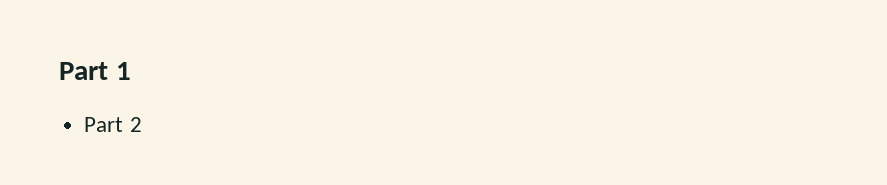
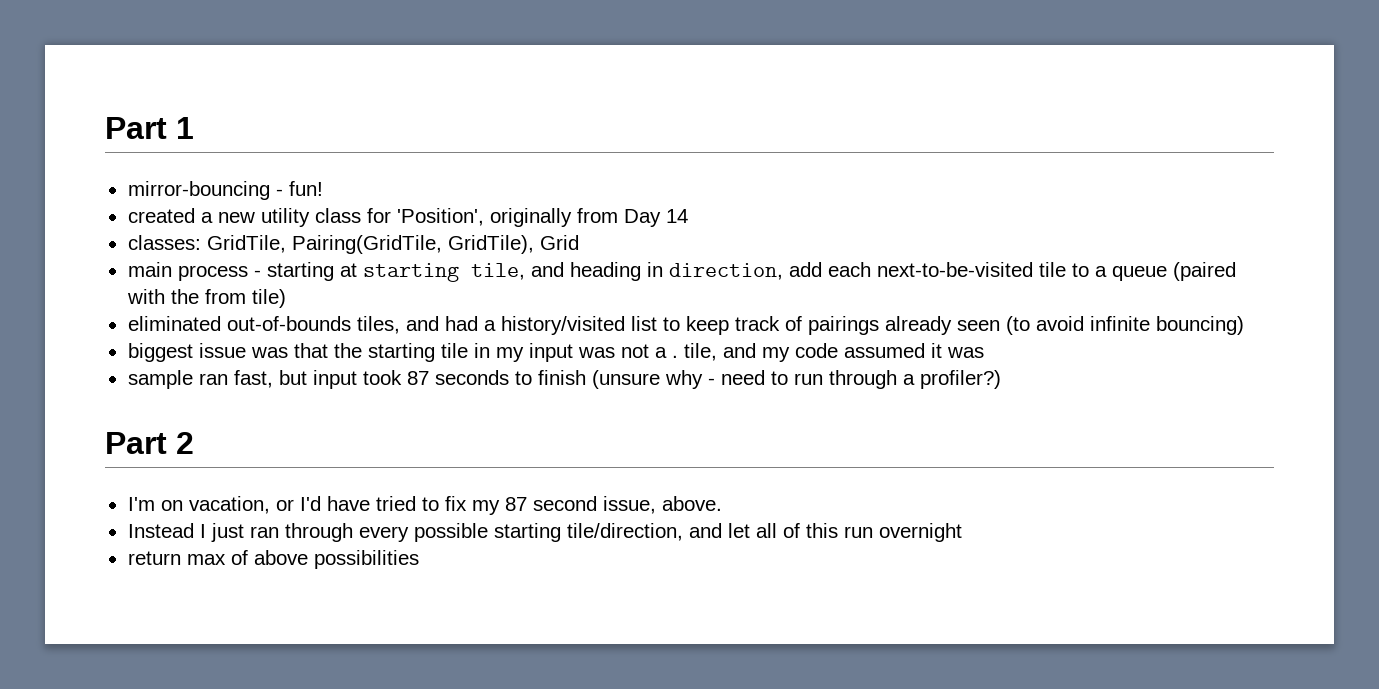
+ mirror-bouncing - fun!
+ created a new utility class for 'Position', originally from Day 14
+ classes: GridTile, Pairing(GridTile, GridTile), Grid
+ main process - starting at starting tile, and heading in direction, add each next-to-be-visited tile to a queue (paired with the from tile)
+ eliminated out-of-bounds tiles, and had a history/visited list to keep track of pairings already seen (to avoid infinite bouncing)
+ biggest issue was that the starting tile in my input was not a . tile, and my code assumed it was
+ sample ran fast, but input took 87 seconds to finish (unsure why - need to run through a profiler?)
  Part 2
+ I'm on vacation, or I'd have tried to fix my 87 second issue, above.
+ Instead I just ran through every possible starting tile/direction, and let all of this run overnight
+ return max of above possibilities

